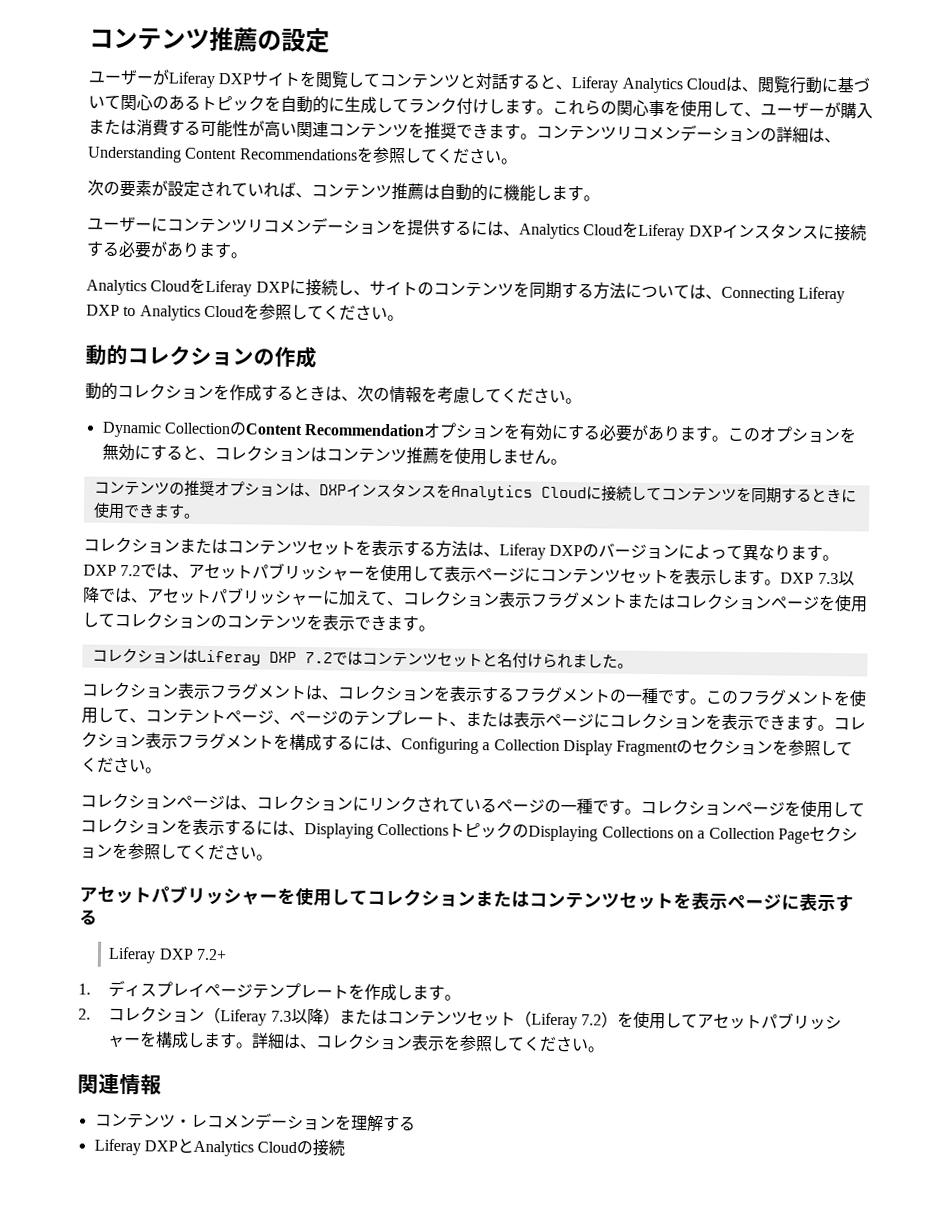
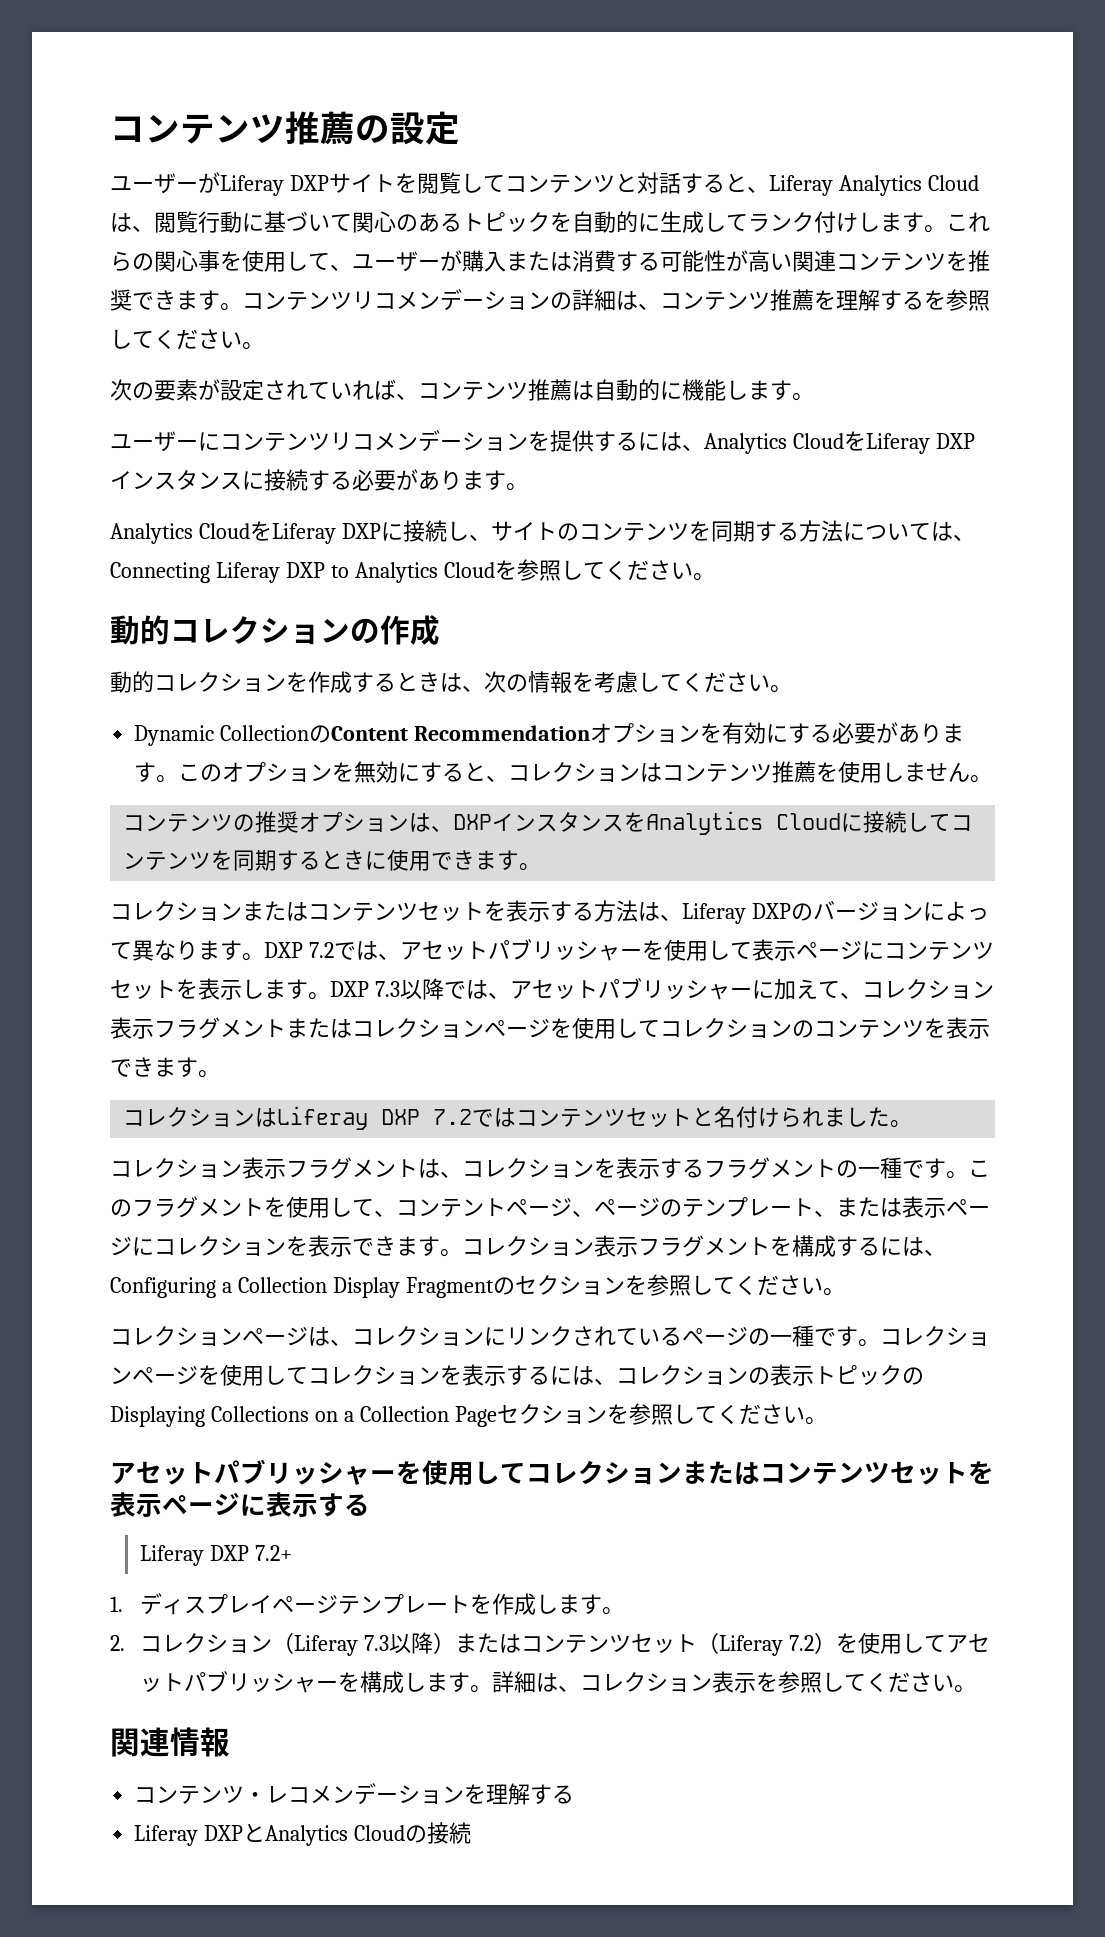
- コンテンツリコメンデーションの詳細は、Understanding Content Recommendationsを参照してください。
+ コンテンツリコメンデーションの詳細は、コンテンツ推薦を理解するを参照してください。
- コレクションページを使用してコレクションを表示するには、Displaying CollectionsトピックのDisplaying Collections on a Collection Pageセクションを参照してください。
+ コレクションページを使用してコレクションを表示するには、コレクションの表示トピックのDisplaying Collections on a Collection Pageセクションを参照してください。

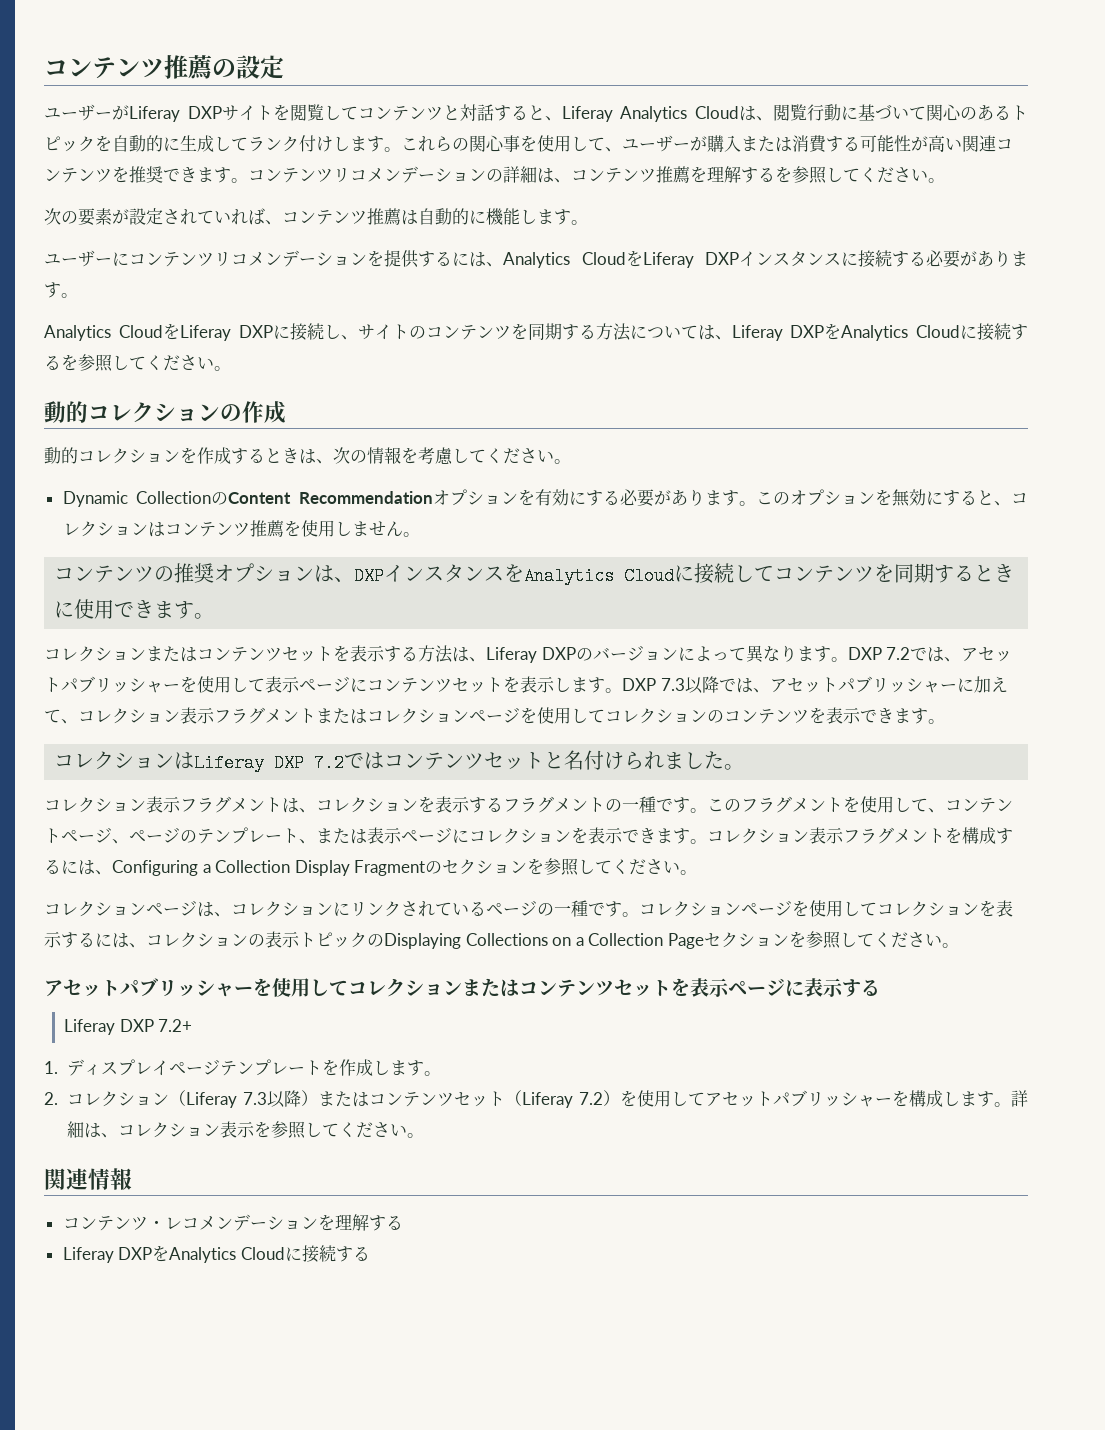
- Analytics CloudをLiferay DXPに接続し、サイトのコンテンツを同期する方法については、Connecting Liferay DXP to Analytics Cloudを参照してください。
+ Analytics CloudをLiferay DXPに接続し、サイトのコンテンツを同期する方法については、Liferay DXPをAnalytics Cloudに接続するを参照してください。
  コンテンツ・レコメンデーションを理解する
- Liferay DXPとAnalytics Cloudの接続
+ Liferay DXPをAnalytics Cloudに接続する

